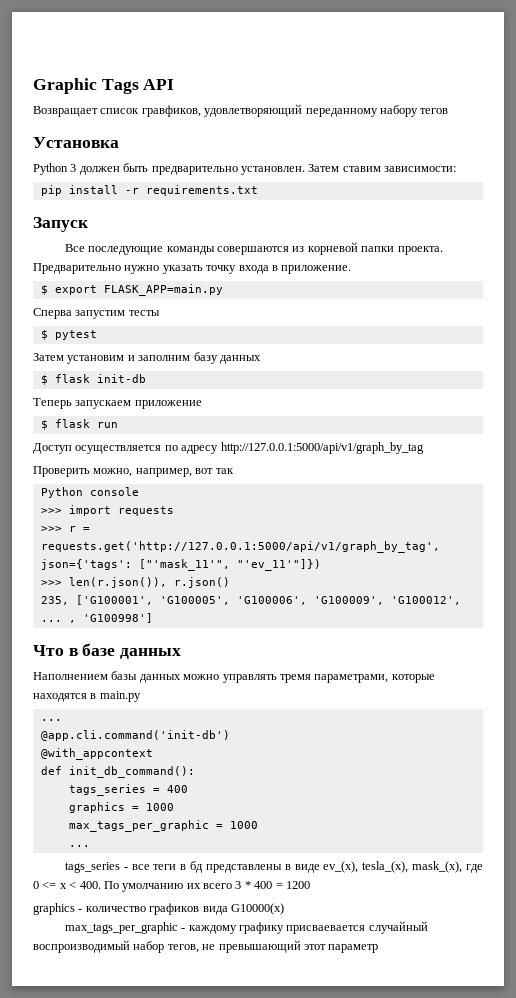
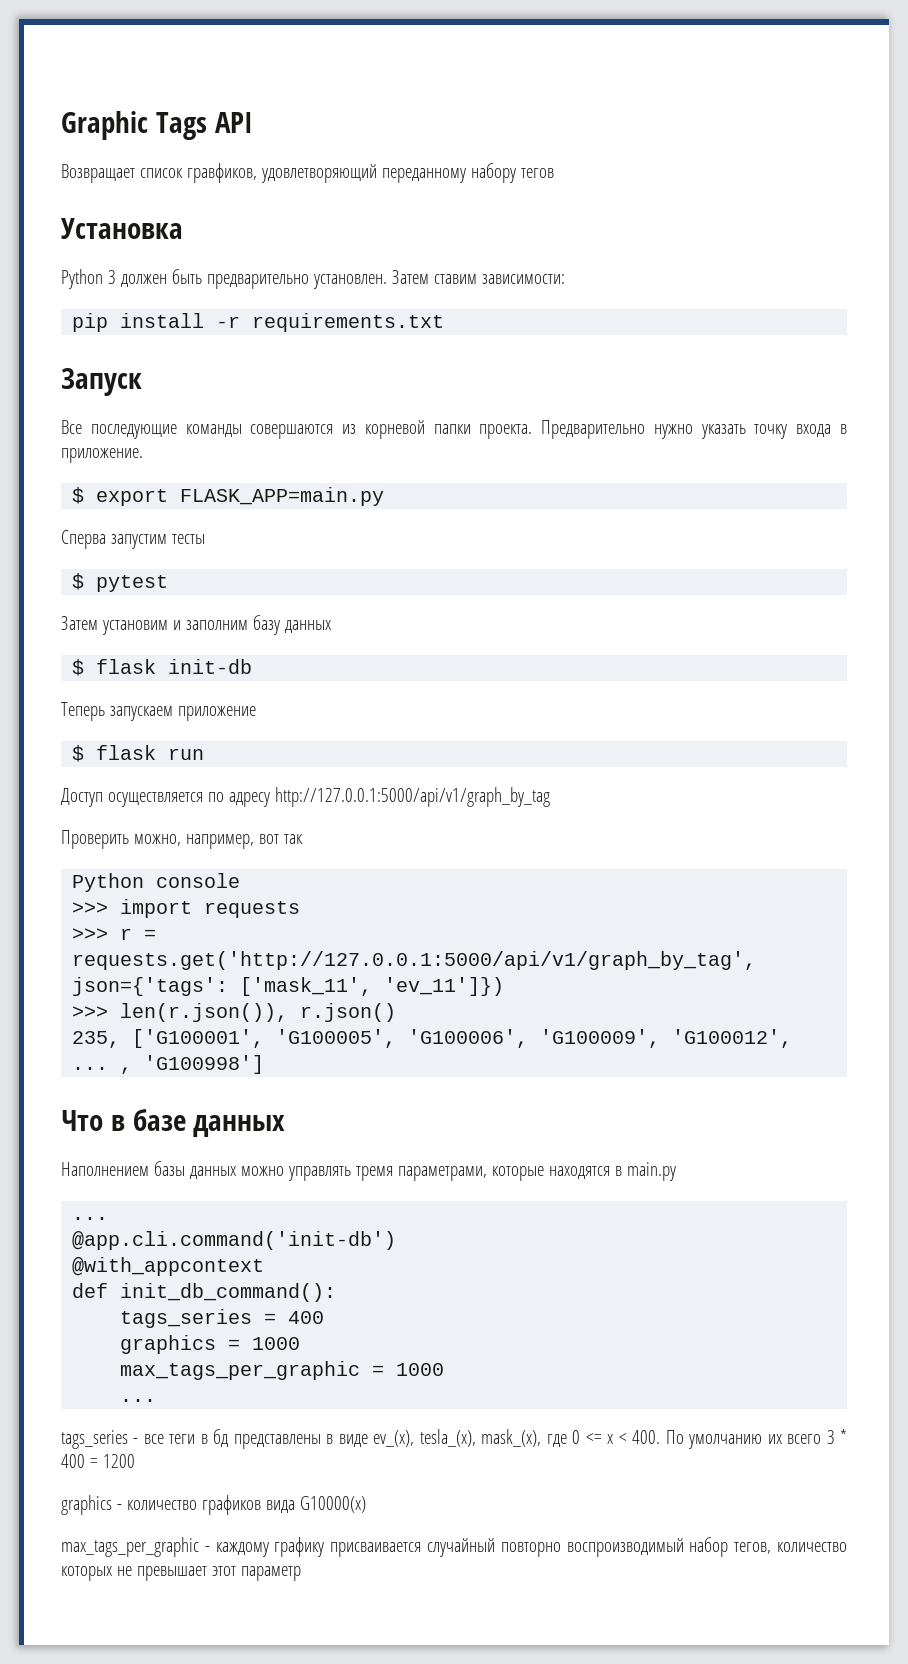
- >>> r = requests.get('http://127.0.0.1:5000/api/v1/graph_by_tag', json={'tags': ["'mask_11'", "'ev_11'"]})
+ >>> r = requests.get('http://127.0.0.1:5000/api/v1/graph_by_tag', json={'tags': ['mask_11', 'ev_11']})
- max_tags_per_graphic - каждому графику присваевается случайный воспроизводимый набор тегов, не превышающий этот параметр
+ max_tags_per_graphic - каждому графику присваивается случайный повторно воспроизводимый набор тегов, количество которых не превышает этот параметр

